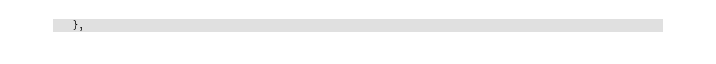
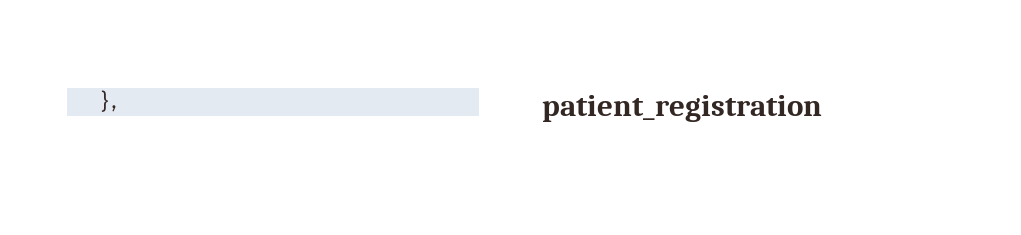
+ patient_registration

